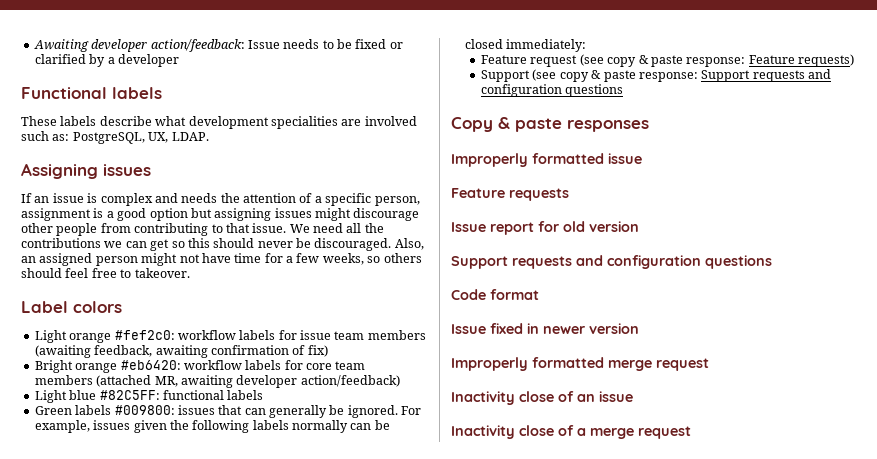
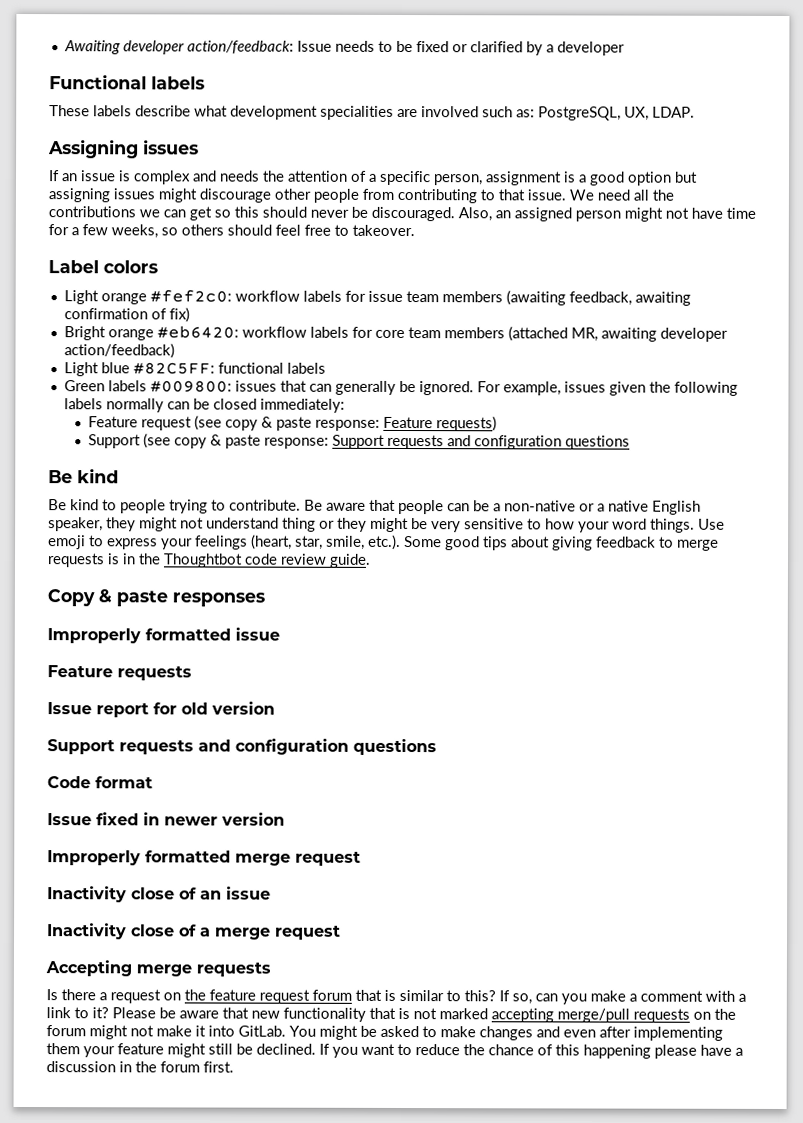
  Support (see copy & paste response: Support requests and configuration questions
+ Be kind
+ Be kind to people trying to contribute. Be aware that people can be a non-native or a native English speaker, they might not understand thing or they might be very sensitive to how your word things. Use emoji to express your feelings (heart, star, smile, etc.). Some good tips about giving feedback to merge requests is in the Thoughtbot code review guide.
+ Accepting merge requests
+ Is there a request on the feature request forum that is similar to this? If so, can you make a comment with a link to it? Please be aware that new functionality that is not marked accepting merge/pull requests on the forum might not make it into GitLab. You might be asked to make changes and even after implementing them your feature might still be declined. If you want to reduce the chance of this happening please have a discussion in the forum first.

